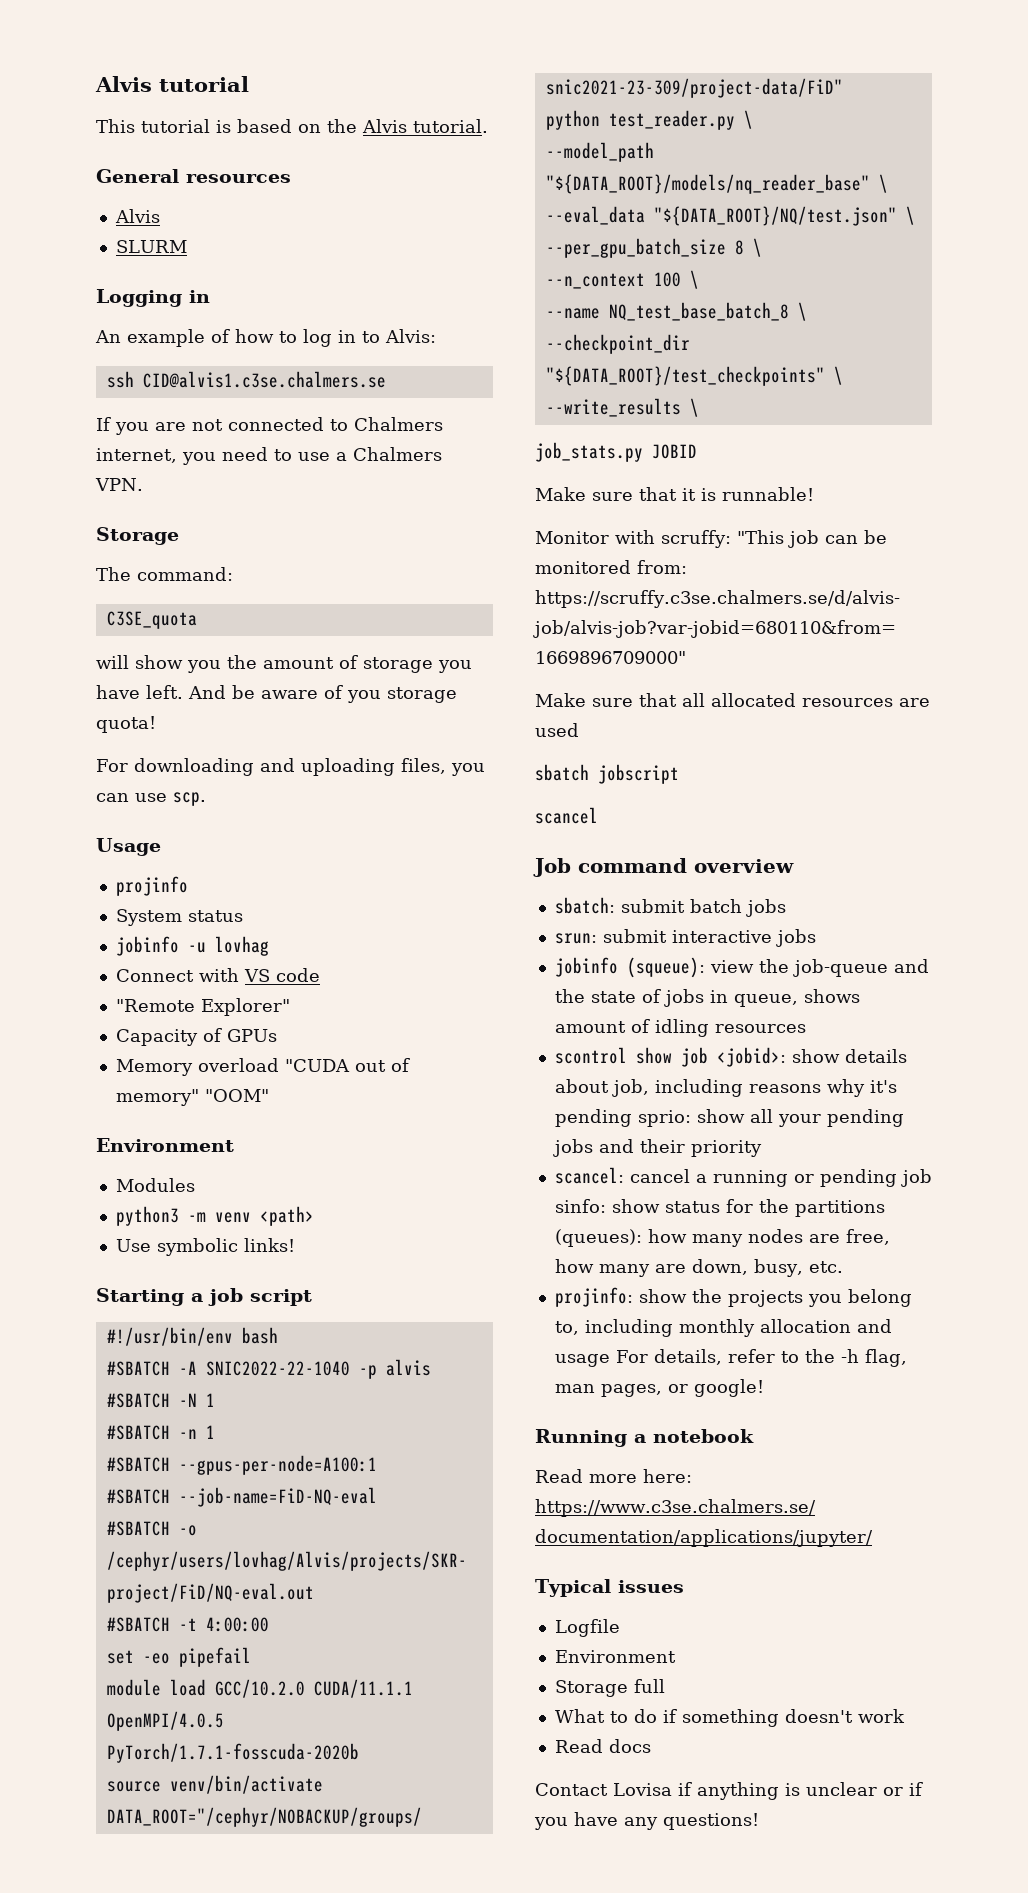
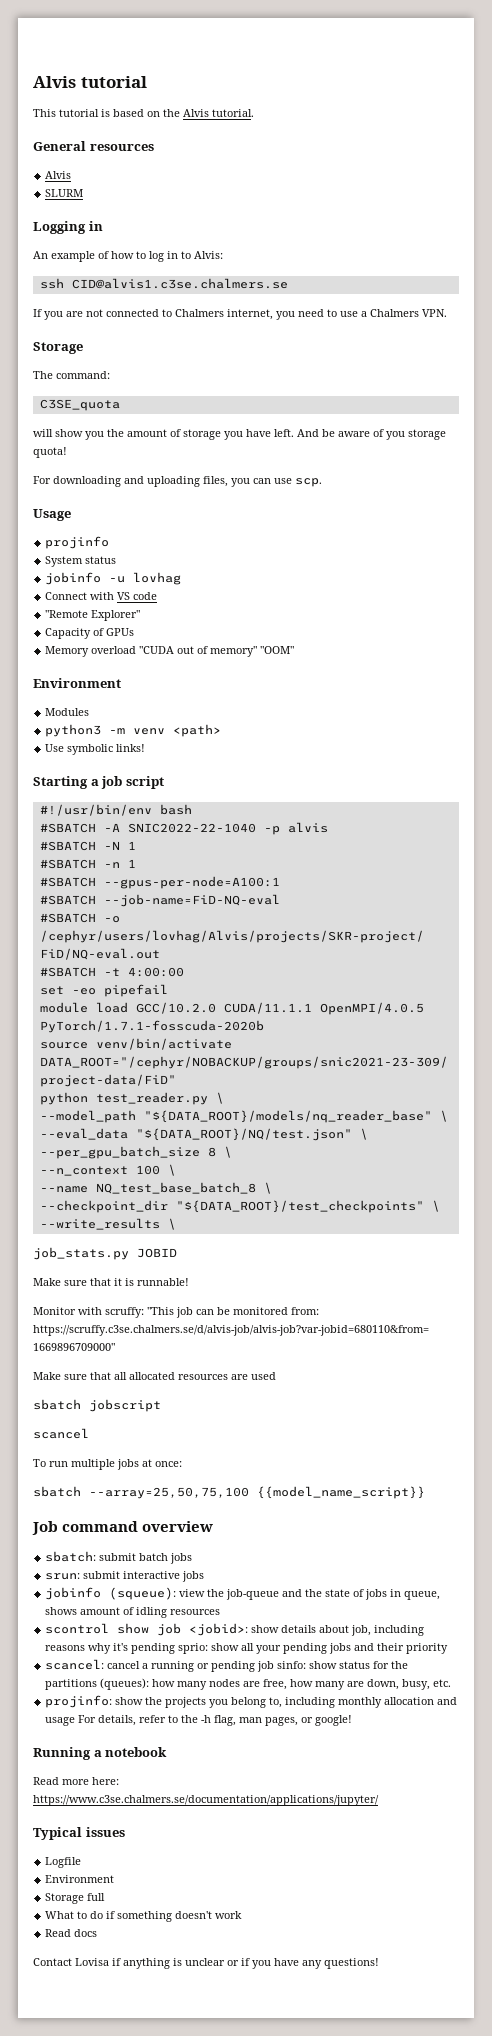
+ To run multiple jobs at once:
+ sbatch --array=25,50,75,100 {{model_name_script}}

